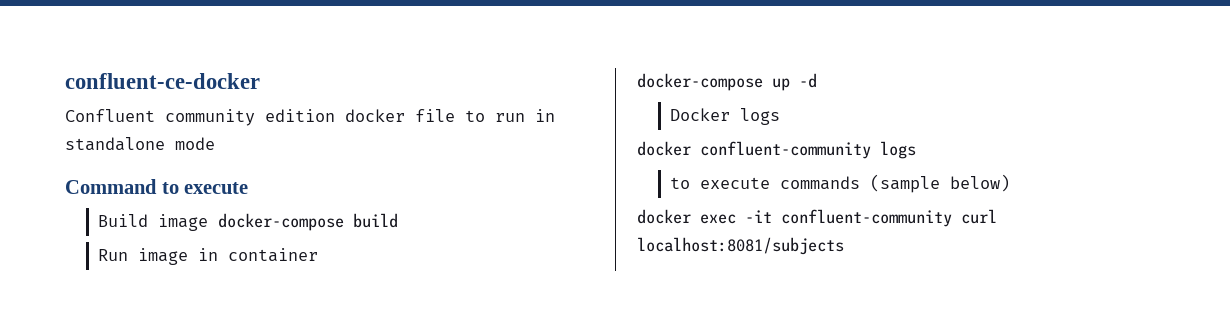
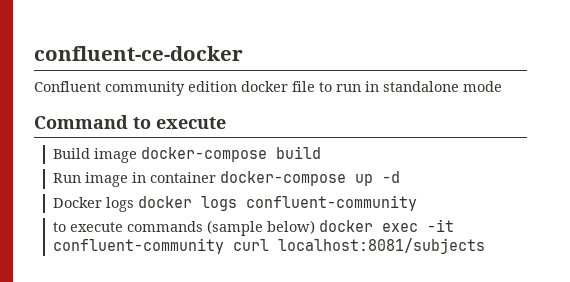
- Run image in container
- docker-compose up -d
+ Run image in container docker-compose up -d
- Docker logs
- docker confluent-community logs
+ Docker logs docker logs confluent-community
- to execute commands (sample below)
- docker exec -it confluent-community curl localhost:8081/subjects
+ to execute commands (sample below) docker exec -it confluent-community curl localhost:8081/subjects

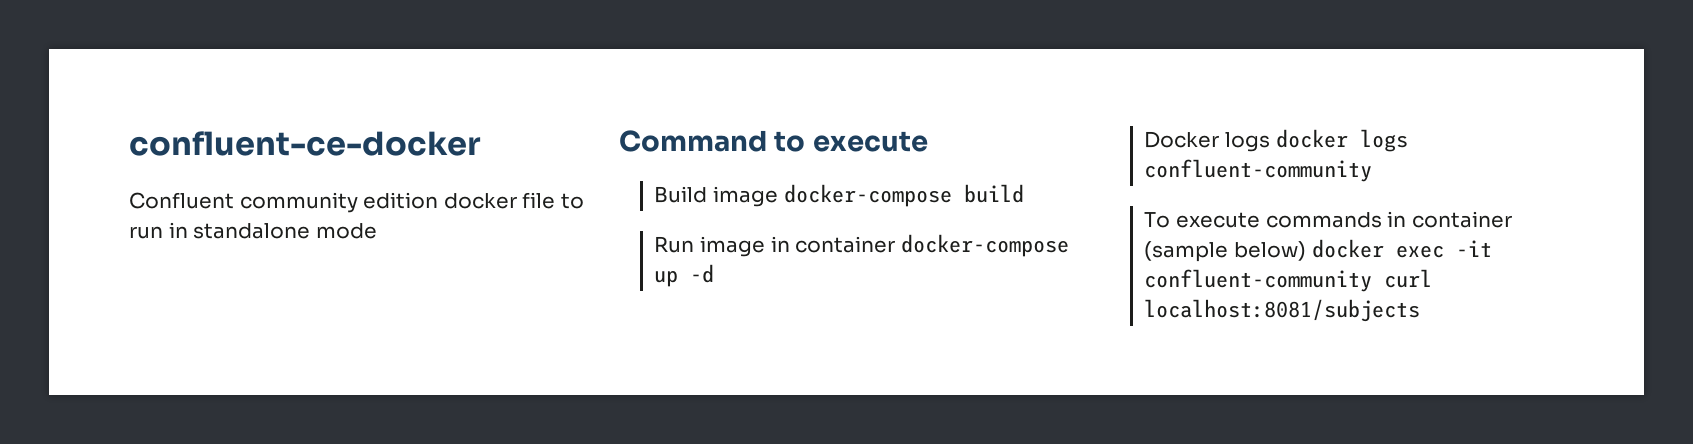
- to execute commands (sample below) docker exec -it confluent-community curl localhost:8081/subjects
+ To execute commands in container (sample below) docker exec -it confluent-community curl localhost:8081/subjects

